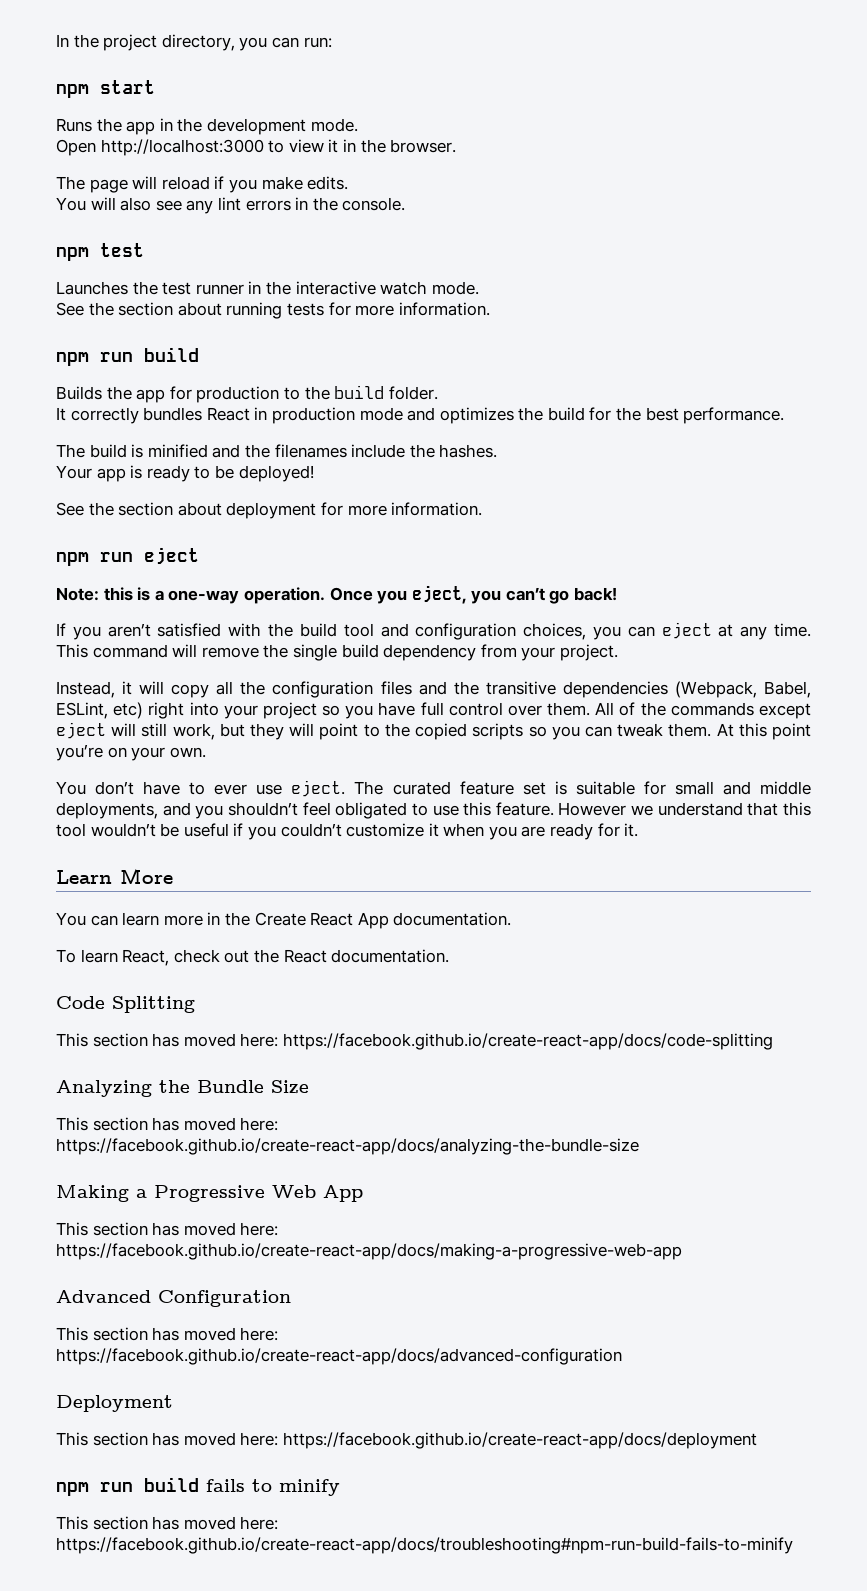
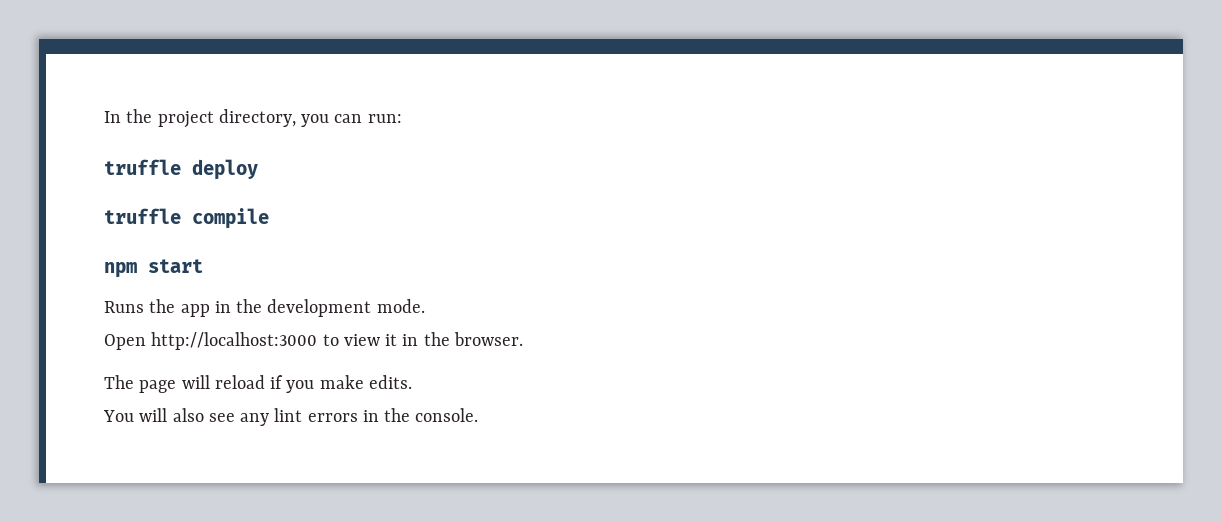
+ truffle deploy
+ truffle compile
- npm test
- Launches the test runner in the interactive watch mode.
- See the section about running tests for more information.
- npm run build
- Builds the app for production to the build folder.
- It correctly bundles React in production mode and optimizes the build for the best performance.
- The build is minified and the filenames include the hashes.
- Your app is ready to be deployed!
- See the section about deployment for more information.
- npm run eject
- Note: this is a one-way operation. Once you eject, you can’t go back!
- If you aren’t satisfied with the build tool and configuration choices, you can eject at any time. This command will remove the single build dependency from your project.
- Instead, it will copy all the configuration files and the transitive dependencies (Webpack, Babel, ESLint, etc) right into your project so you have full control over them. All of the commands except eject will still work, but they will point to the copied scripts so you can tweak them. At this point you’re on your own.
- You don’t have to ever use eject. The curated feature set is suitable for small and middle deployments, and you shouldn’t feel obligated to use this feature. However we understand that this tool wouldn’t be useful if you couldn’t customize it when you are ready for it.
- Learn More
- You can learn more in the Create React App documentation.
- To learn React, check out the React documentation.
- Code Splitting
- This section has moved here: https://facebook.github.io/create-react-app/docs/code-splitting
- Analyzing the Bundle Size
- This section has moved here: https://facebook.github.io/create-react-app/docs/analyzing-the-bundle-size
- Making a Progressive Web App
- This section has moved here: https://facebook.github.io/create-react-app/docs/making-a-progressive-web-app
- Advanced Configuration
- This section has moved here: https://facebook.github.io/create-react-app/docs/advanced-configuration
- Deployment
- This section has moved here: https://facebook.github.io/create-react-app/docs/deployment
- npm run build fails to minify
- This section has moved here: https://facebook.github.io/create-react-app/docs/troubleshooting#npm-run-build-fails-to-minify

